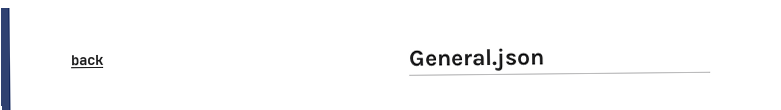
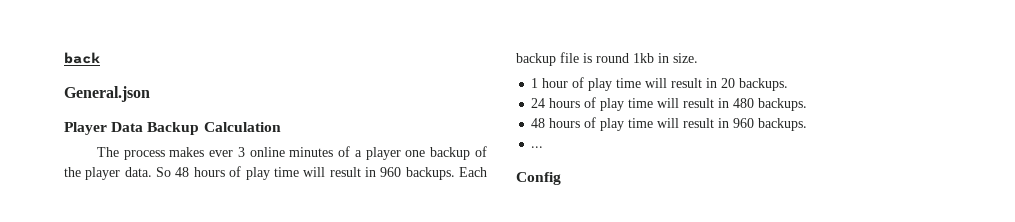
+ Player Data Backup Calculation
+ The process makes ever 3 online minutes of a player one backup of the player data. So 48 hours of play time will result in 960 backups. Each backup file is round 1kb in size.
+ 1 hour of play time will result in 20 backups.
+ 24 hours of play time will result in 480 backups.
+ 48 hours of play time will result in 960 backups.
+ ...
+ Config

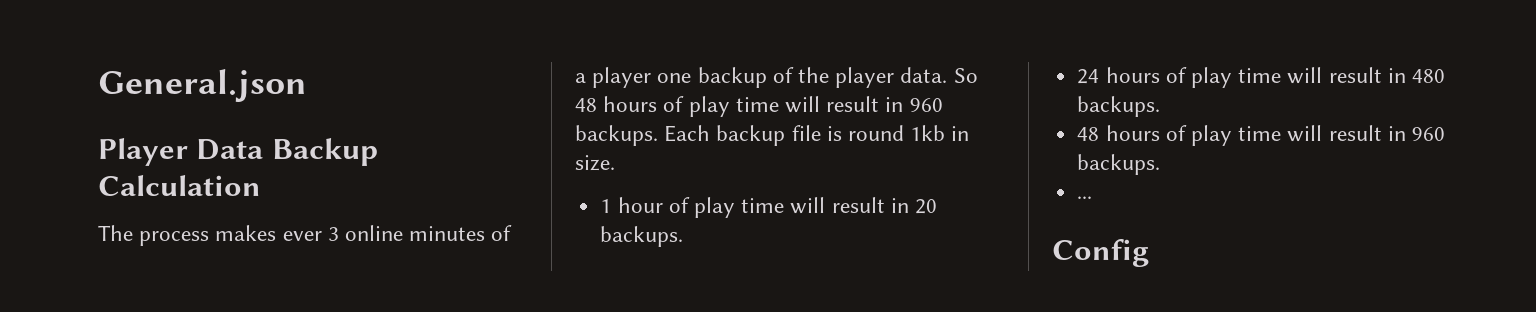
- back

